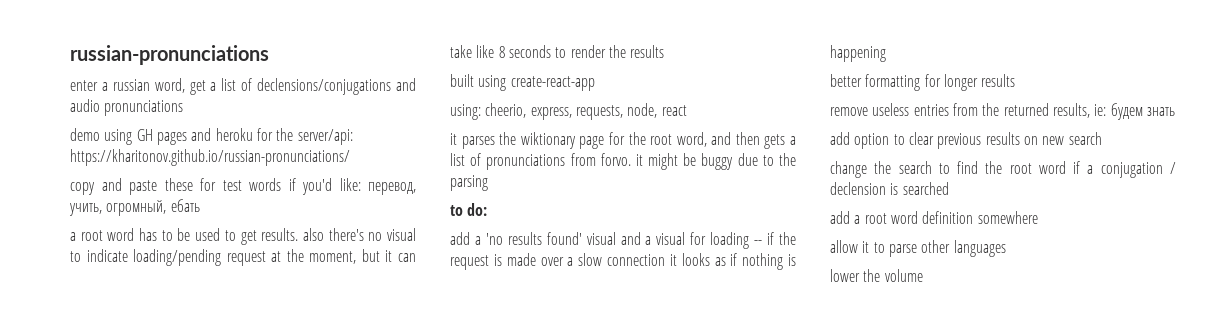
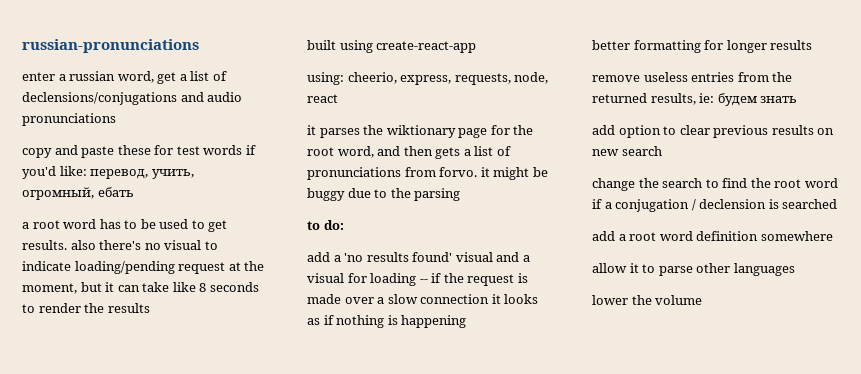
- demo using GH pages and heroku for the server/api: https://kharitonov.github.io/russian-pronunciations/

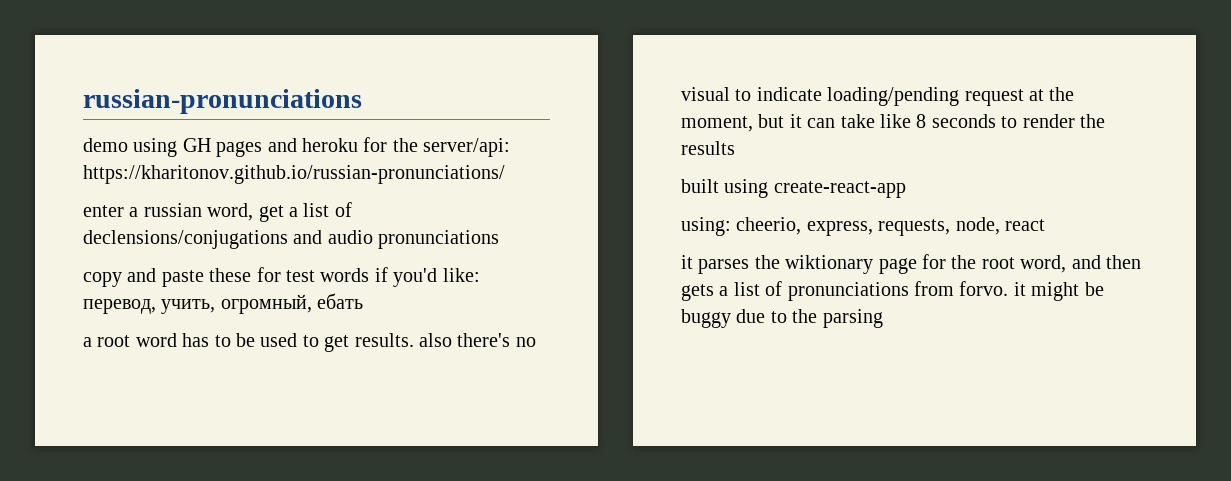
+ demo using GH pages and heroku for the server/api: https://kharitonov.github.io/russian-pronunciations/
- to do:
- add a 'no results found' visual and a visual for loading -- if the request is made over a slow connection it looks as if nothing is happening
- better formatting for longer results
- remove useless entries from the returned results, ie: будем знать
- add option to clear previous results on new search
- change the search to find the root word if a conjugation / declension is searched
- add a root word definition somewhere
- allow it to parse other languages
- lower the volume

